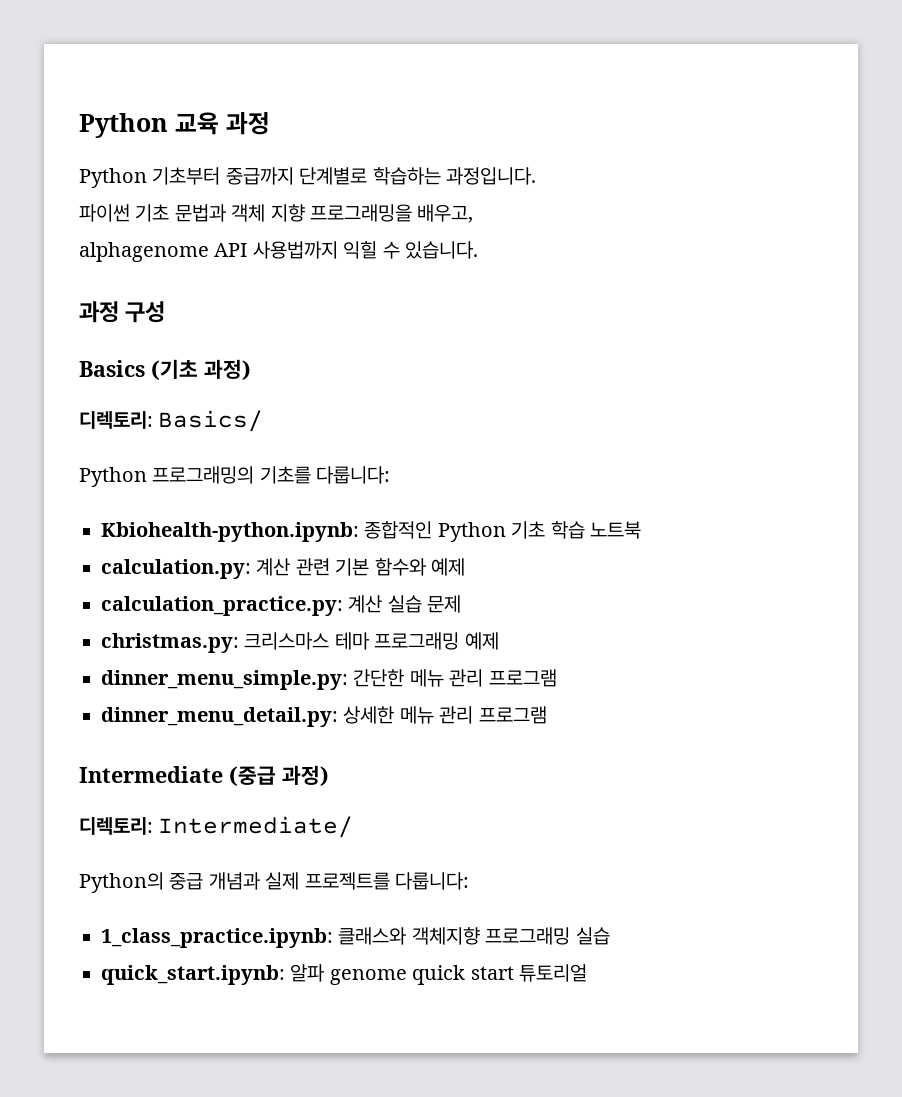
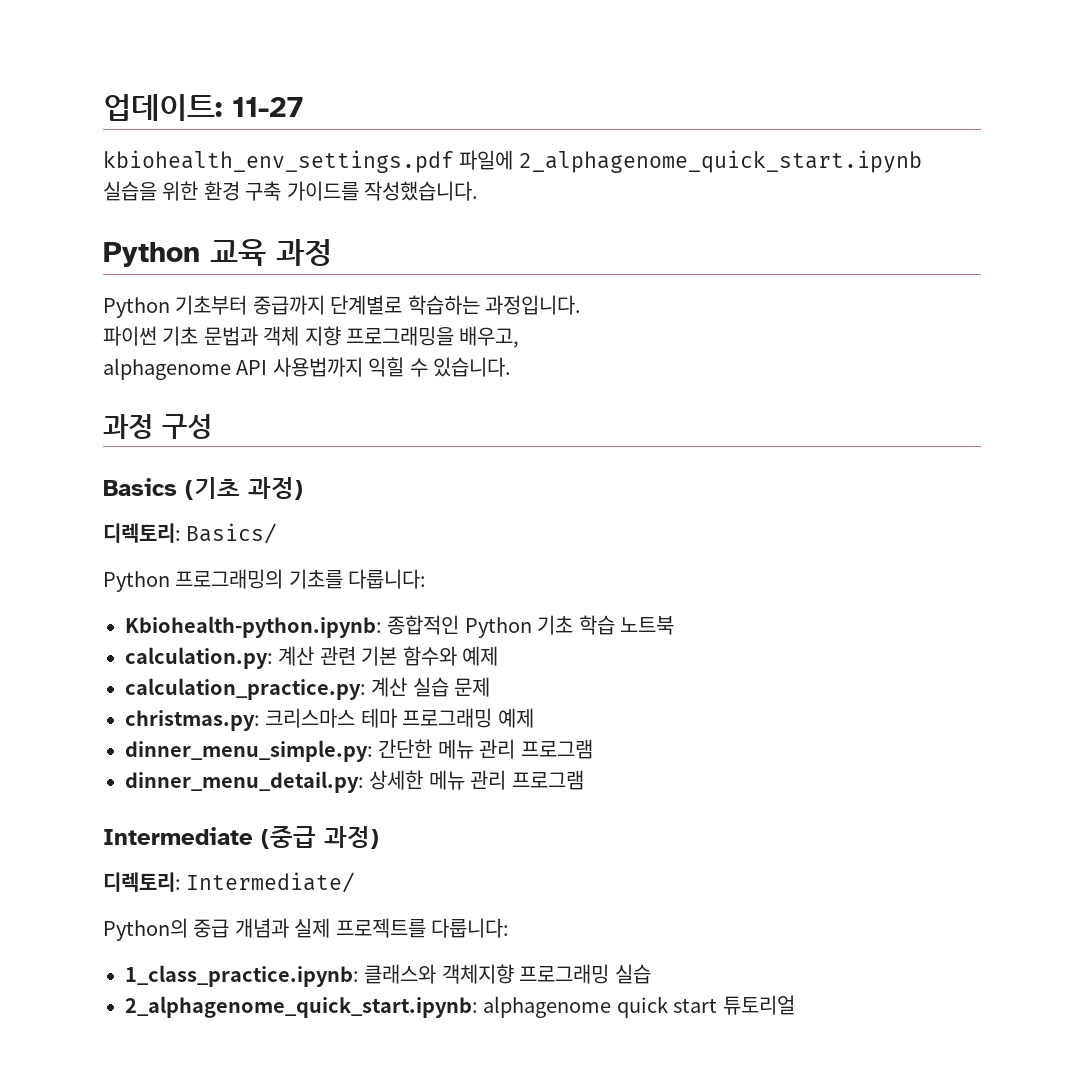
+ 업데이트: 11-27
+ kbiohealth_env_settings.pdf 파일에 2_alphagenome_quick_start.ipynb 실습을 위한 환경 구축 가이드를 작성했습니다.
- quick_start.ipynb: 알파 genome quick start 튜토리얼
+ 2_alphagenome_quick_start.ipynb: alphagenome quick start 튜토리얼

